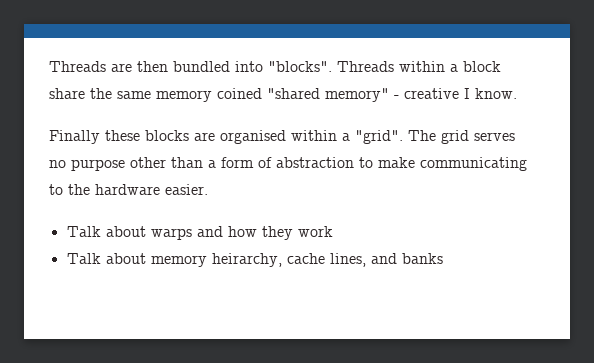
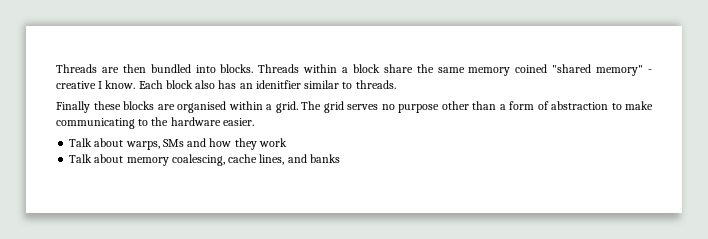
- Threads are then bundled into "blocks".
+ Threads are then bundled into blocks.
+ Each block also has an idenitfier similar to threads.
- Finally these blocks are organised within a "grid".
+ Finally these blocks are organised within a grid.
- Talk about warps and how they work
+ Talk about warps, SMs and how they work
- Talk about memory heirarchy, cache lines, and banks
+ Talk about memory coalescing, cache lines, and banks

